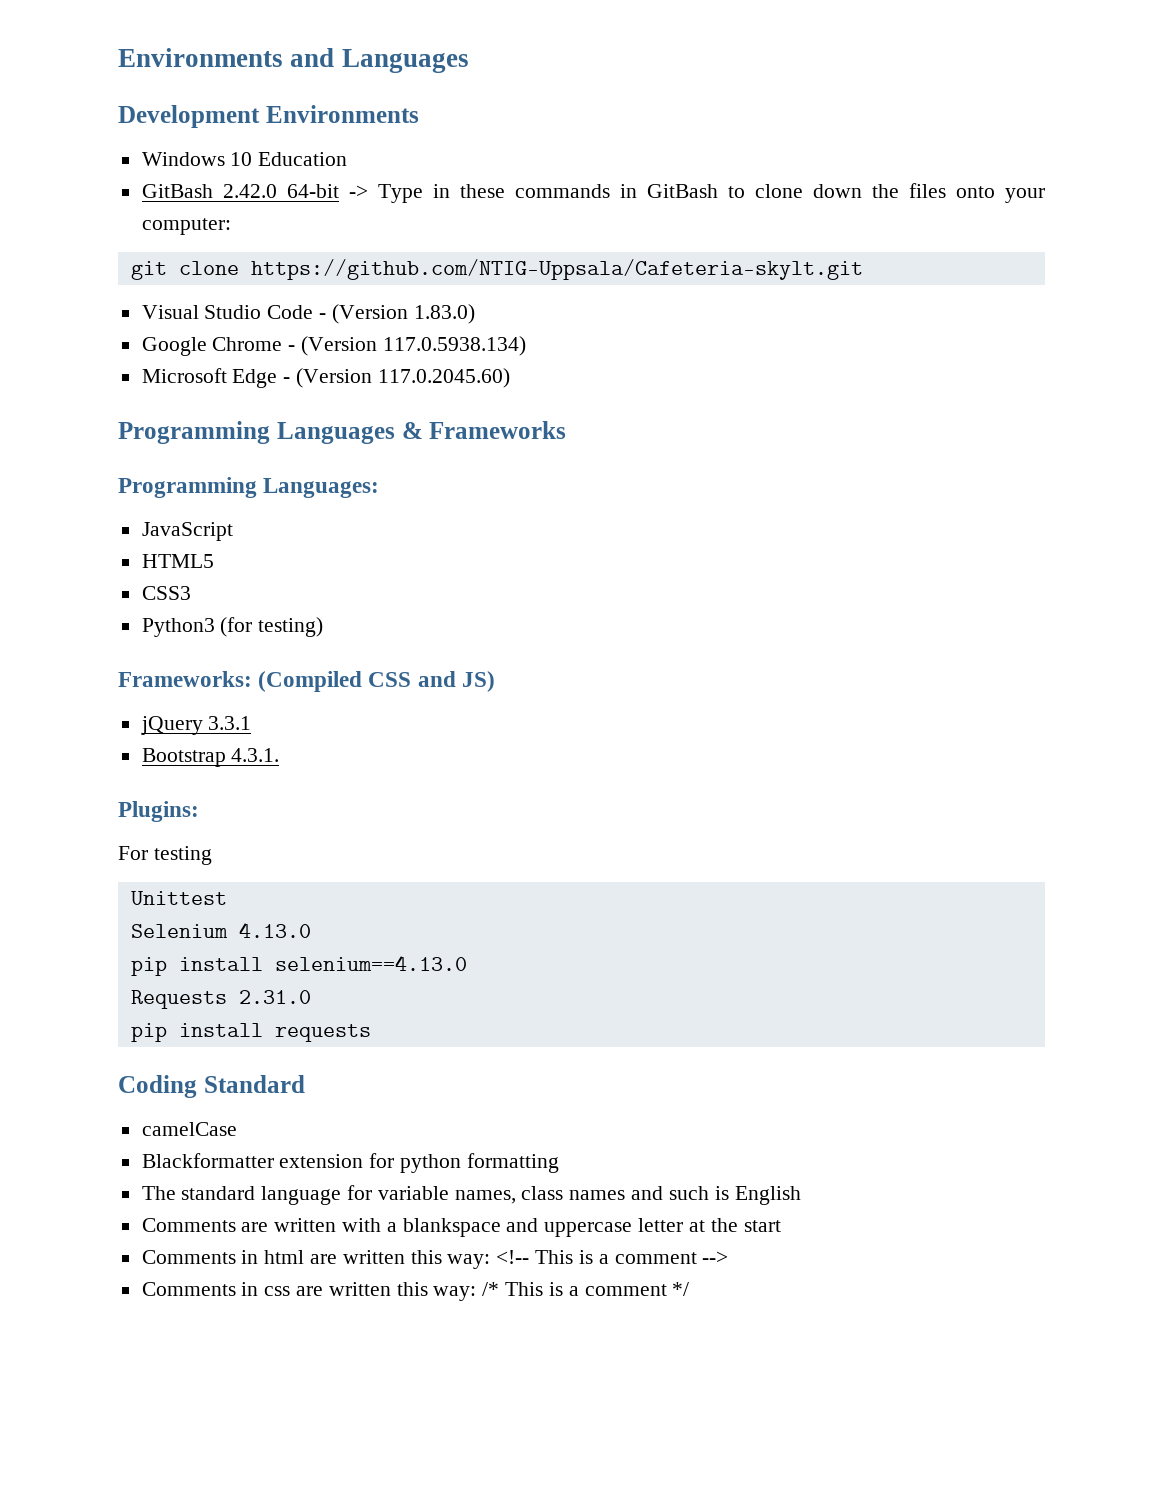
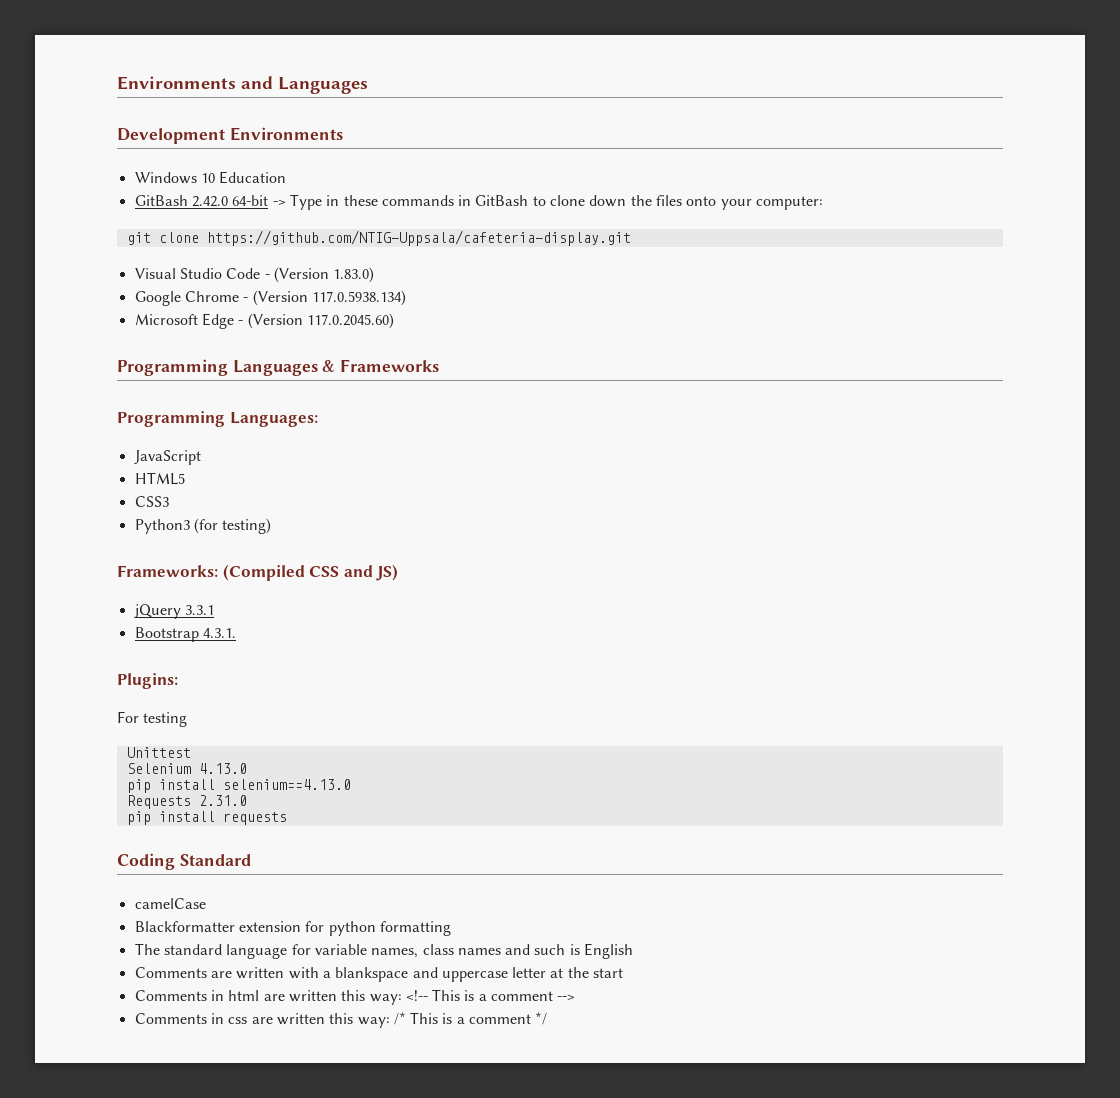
- git clone https://github.com/NTIG-Uppsala/Cafeteria-skylt.git
+ git clone https://github.com/NTIG-Uppsala/cafeteria-display.git

